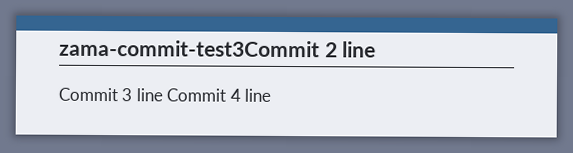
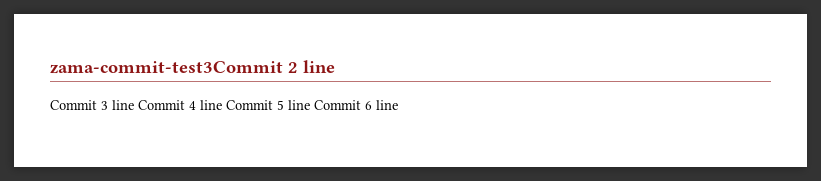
- Commit 3 line Commit 4 line
+ Commit 3 line Commit 4 line Commit 5 line Commit 6 line

